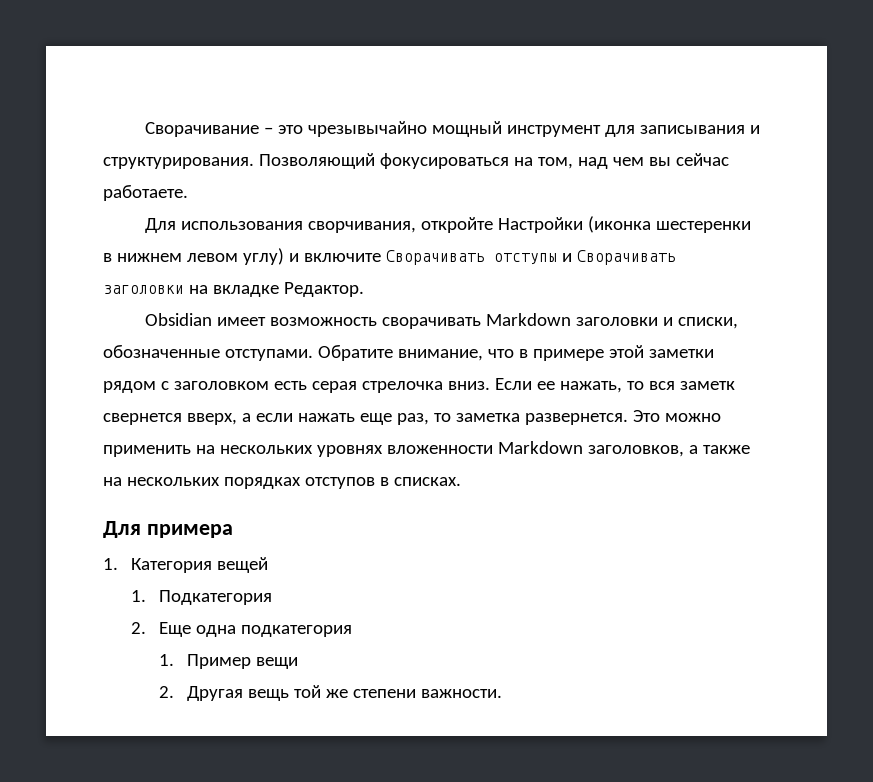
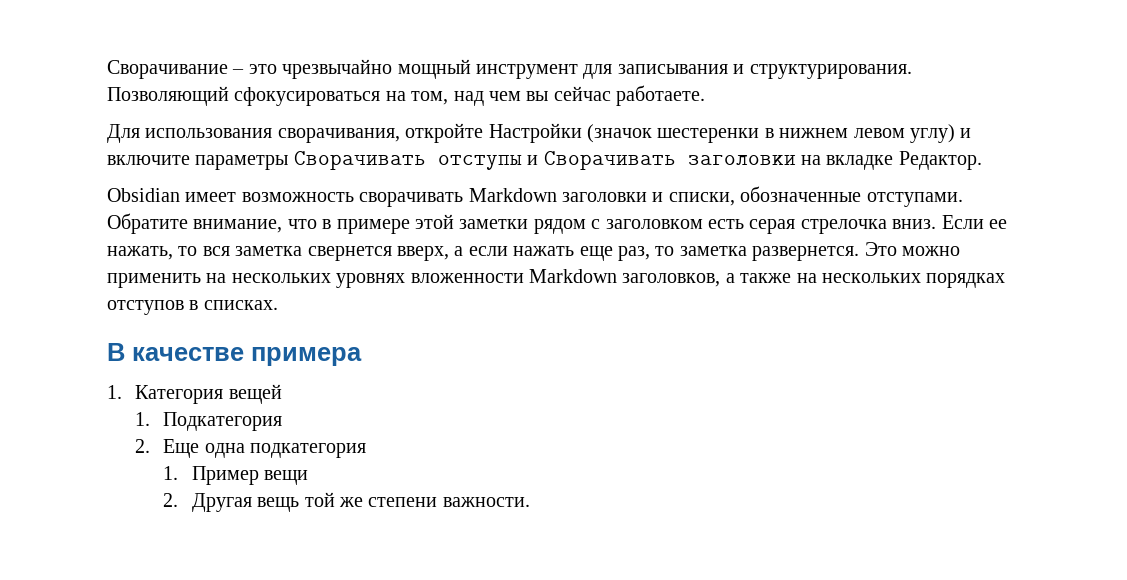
- Сворачивание – это чрезывычайно мощный инструмент для записывания и структурирования.
+ Сворачивание – это чрезвычайно мощный инструмент для записывания и структурирования.
- Позволяющий фокусироваться на том, над чем вы сейчас работаете.
+ Позволяющий сфокусироваться на том, над чем вы сейчас работаете.
- Для использования сворчивания, откройте Настройки (иконка шестеренки в нижнем левом углу) и включите Сворачивать отступы и Сворачивать заголовки на вкладке Редактор.
+ Для использования сворачивания, откройте Настройки (значок шестеренки в нижнем левом углу) и включите параметры Сворачивать отступы и Сворачивать заголовки на вкладке Редактор.
- Если ее нажать, то вся заметк свернется вверх, а если нажать еще раз, то заметка развернется.
+ Если ее нажать, то вся заметка свернется вверх, а если нажать еще раз, то заметка развернется.
- Для примера
+ В качестве примера

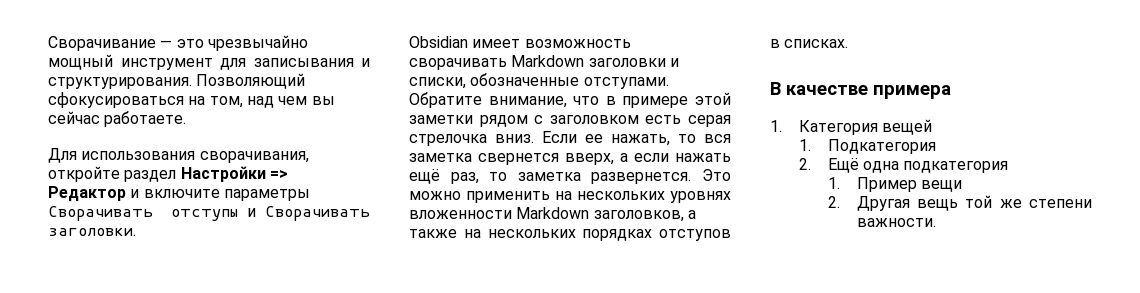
- Сворачивание – это чрезвычайно мощный инструмент для записывания и структурирования.
+ Сворачивание — это чрезвычайно мощный инструмент для записывания и структурирования.
- Для использования сворачивания, откройте Настройки (значок шестеренки в нижнем левом углу) и включите параметры Сворачивать отступы и Сворачивать заголовки на вкладке Редактор.
+ Для использования сворачивания, откройте раздел Настройки => Редактор и включите параметры Сворачивать отступы и Сворачивать заголовки.
- Если ее нажать, то вся заметка свернется вверх, а если нажать еще раз, то заметка развернется.
+ Если ее нажать, то вся заметка свернется вверх, а если нажать ещё раз, то заметка развернется.
- 2. Еще одна подкатегория
+ 2. Ещё одна подкатегория

